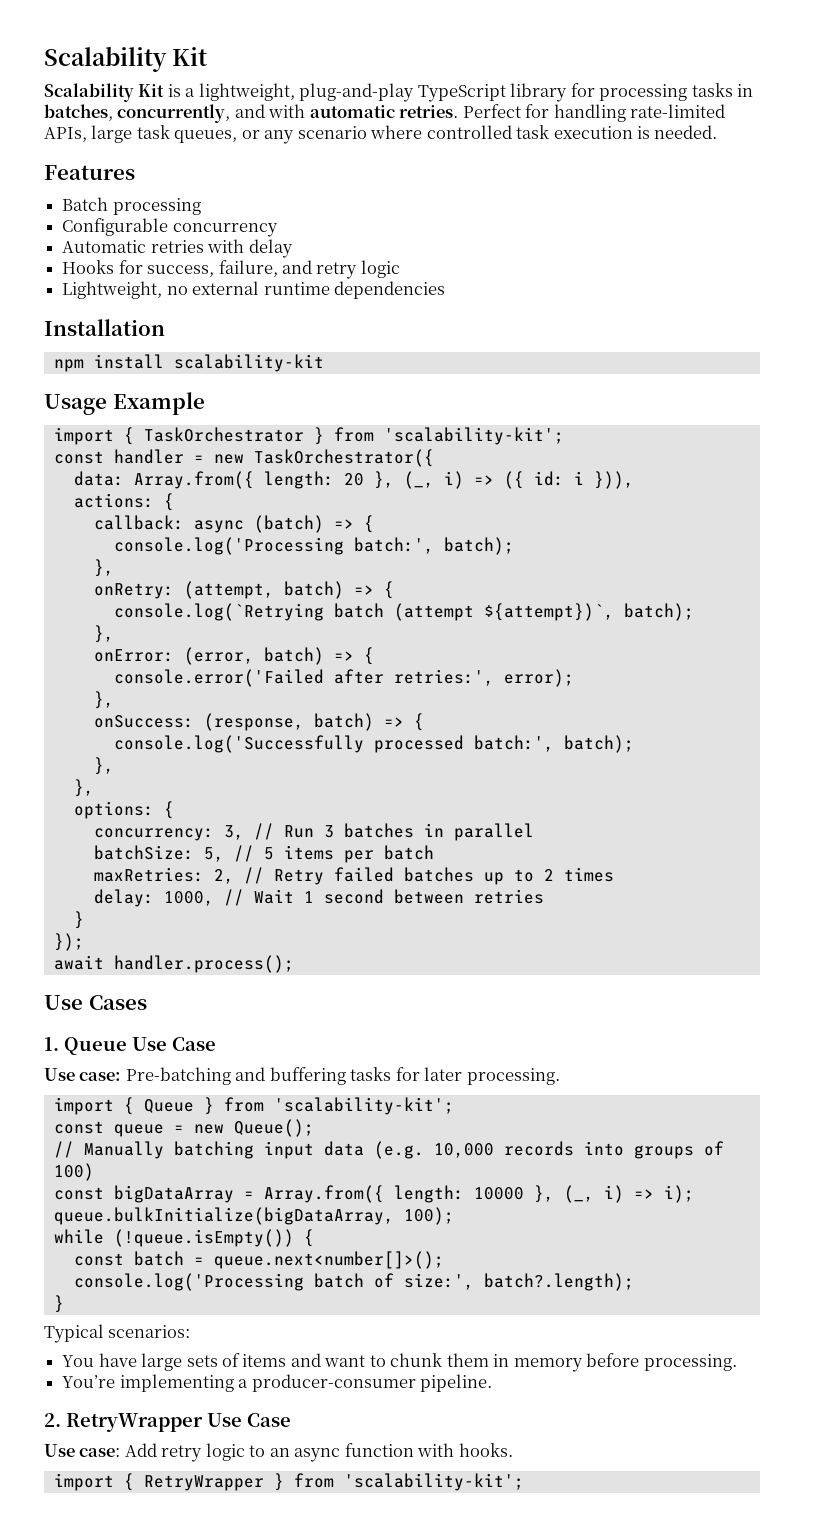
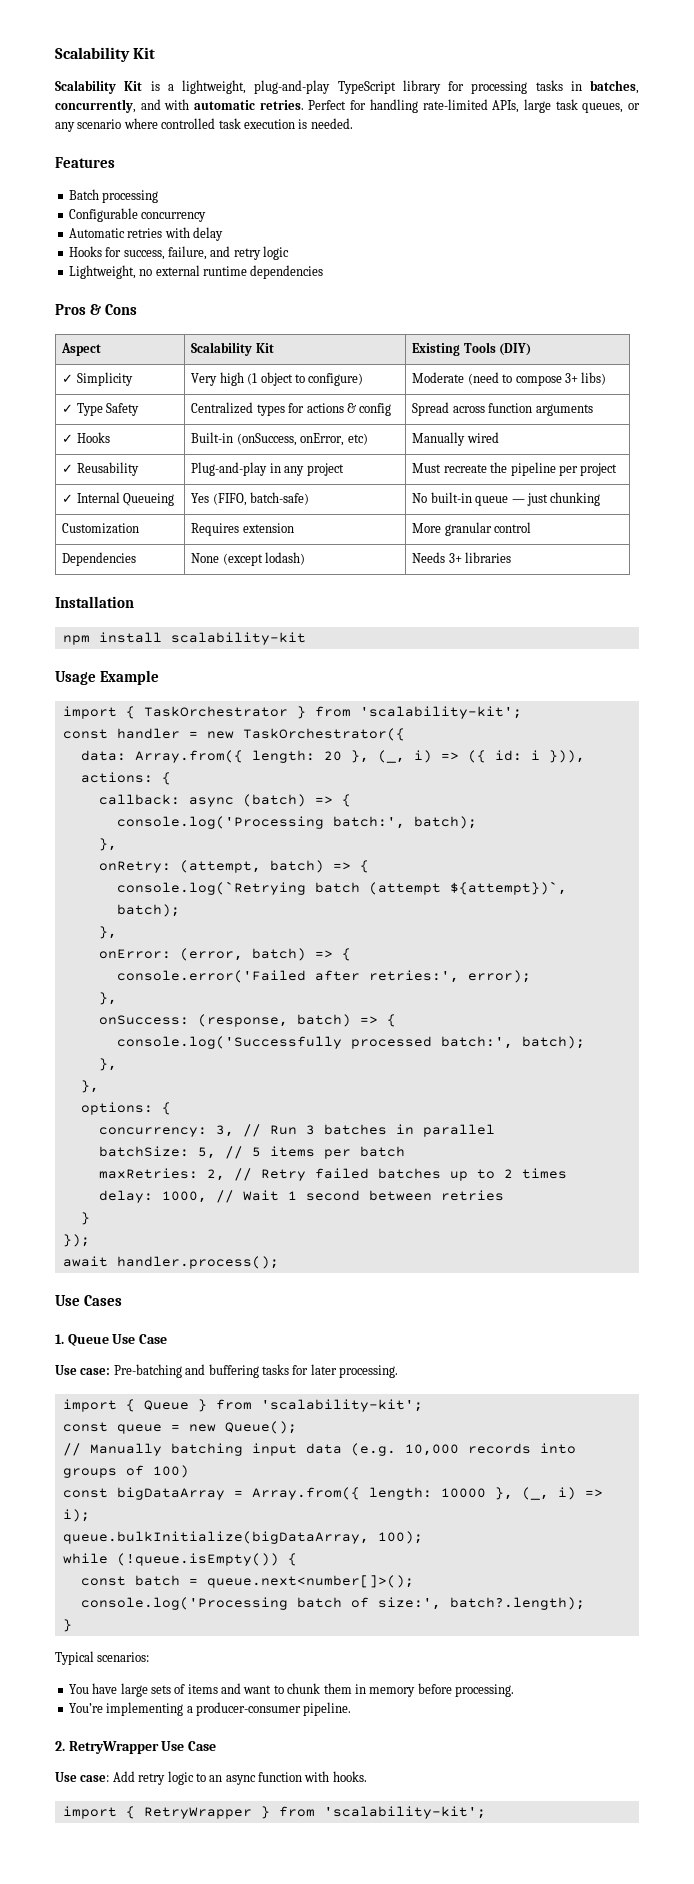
+ Pros & Cons
+ Aspect | Scalability Kit | Existing Tools (DIY)
+ ✓ Simplicity | Very high (1 object to configure) | Moderate (need to compose 3+ libs)
+ ✓ Type Safety | Centralized types for actions & config | Spread across function arguments
+ ✓ Hooks | Built-in (onSuccess, onError, etc) | Manually wired
+ ✓ Reusability | Plug-and-play in any project | Must recreate the pipeline per project
+ ✓ Internal Queueing | Yes (FIFO, batch-safe) | No built-in queue — just chunking
+ Customization | Requires extension | More granular control
+ Dependencies | None (except lodash) | Needs 3+ libraries

